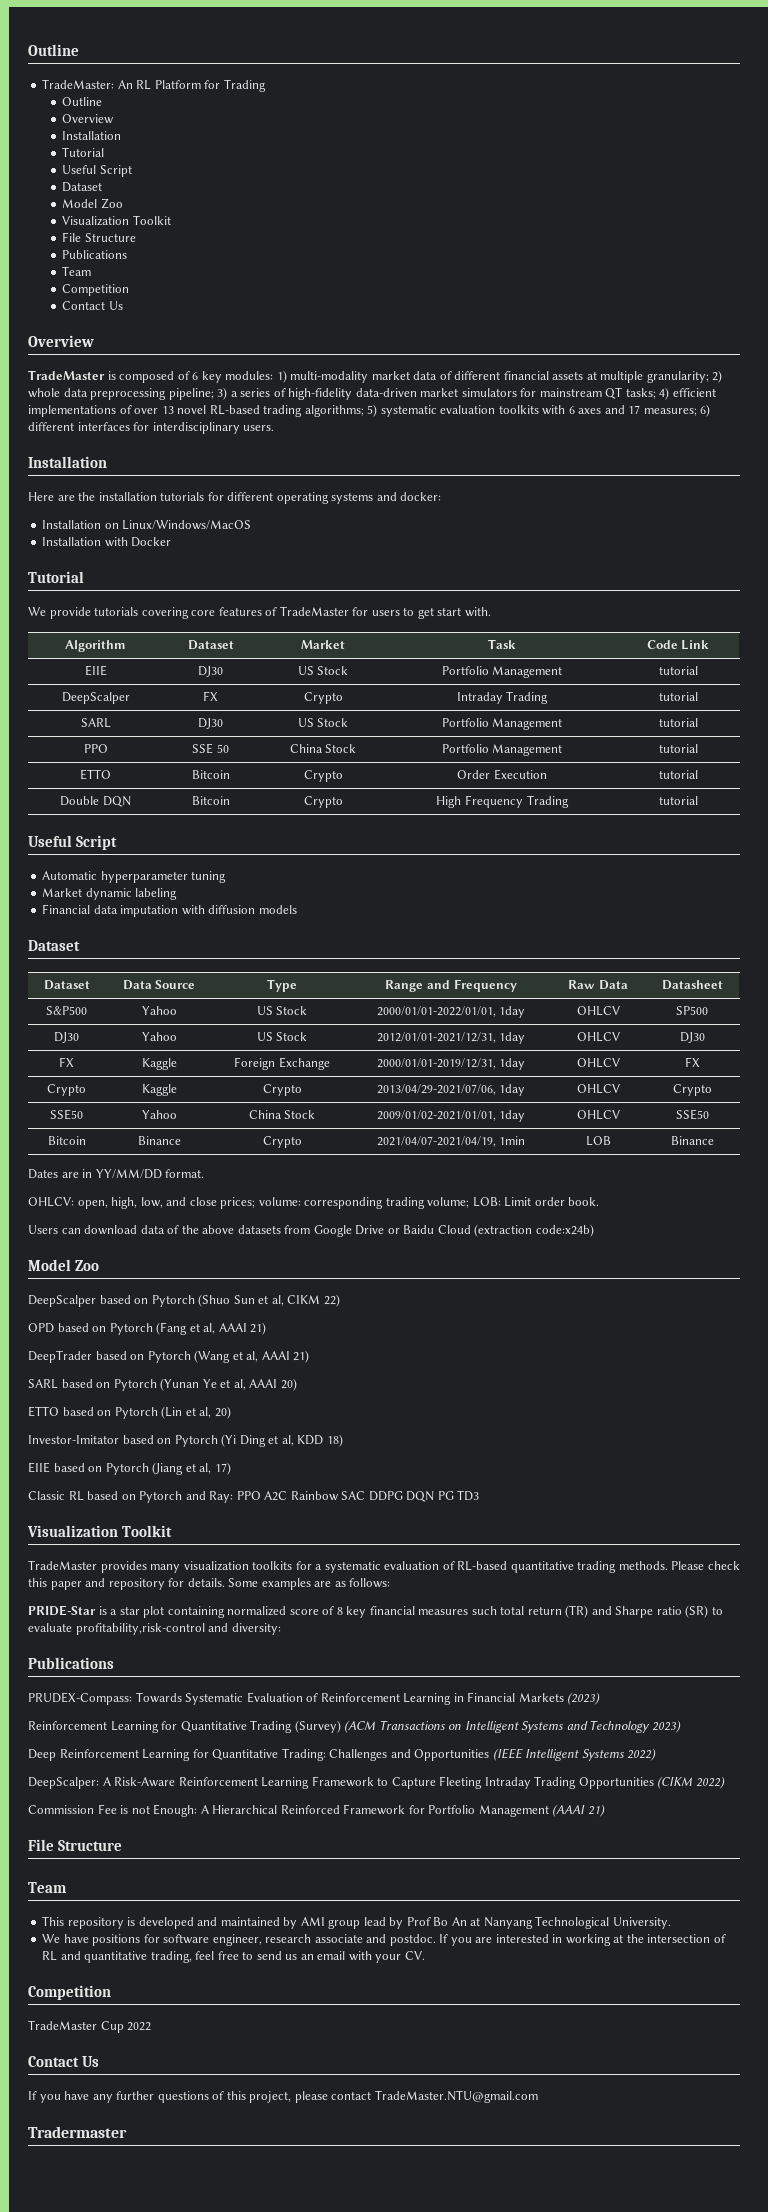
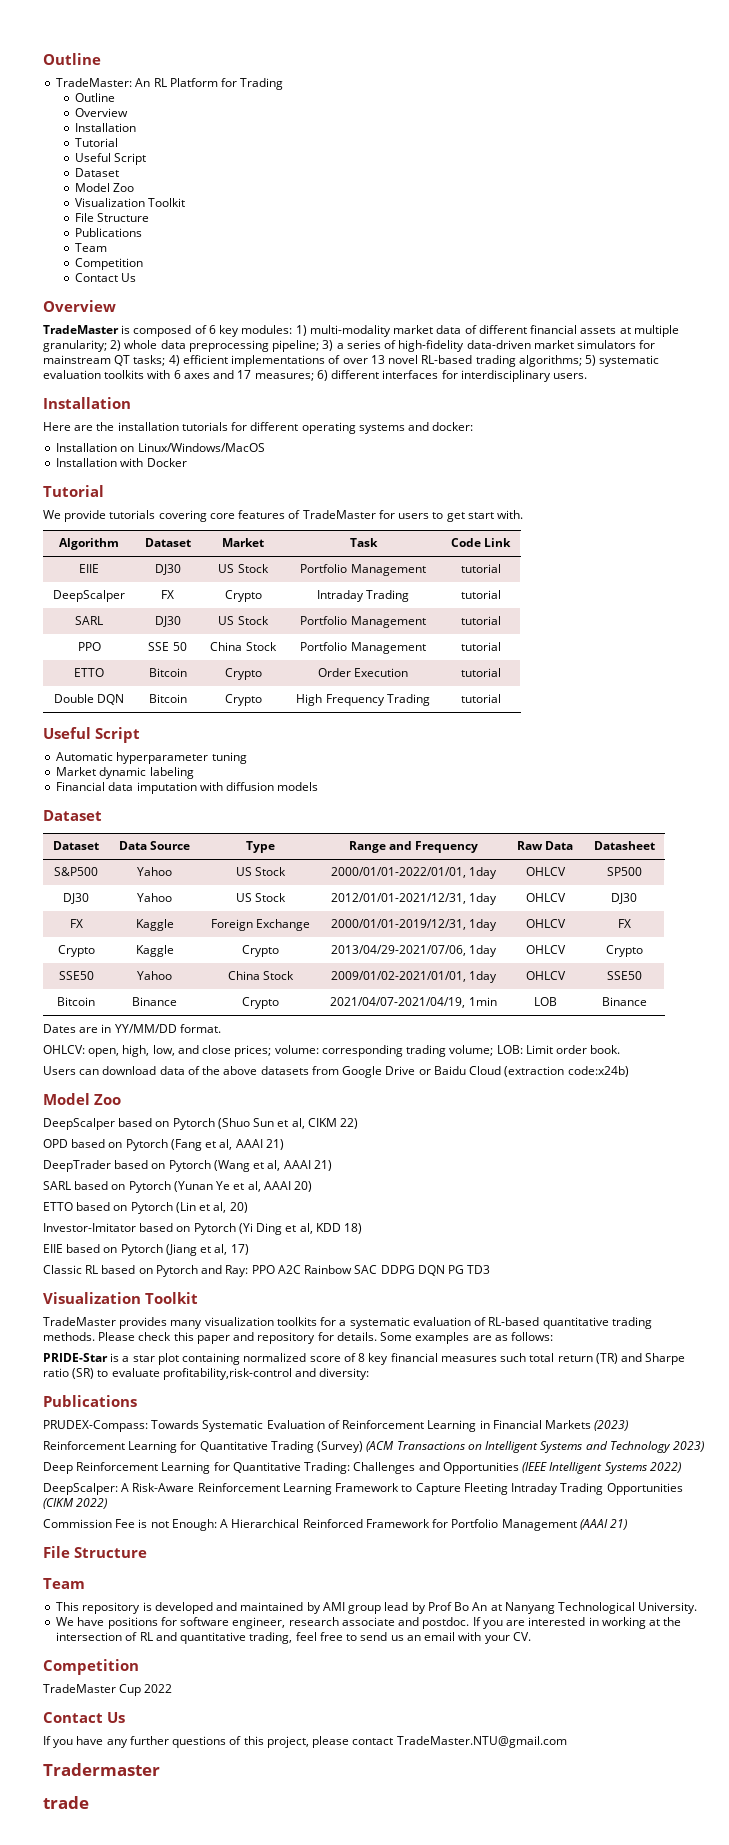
+ trade

